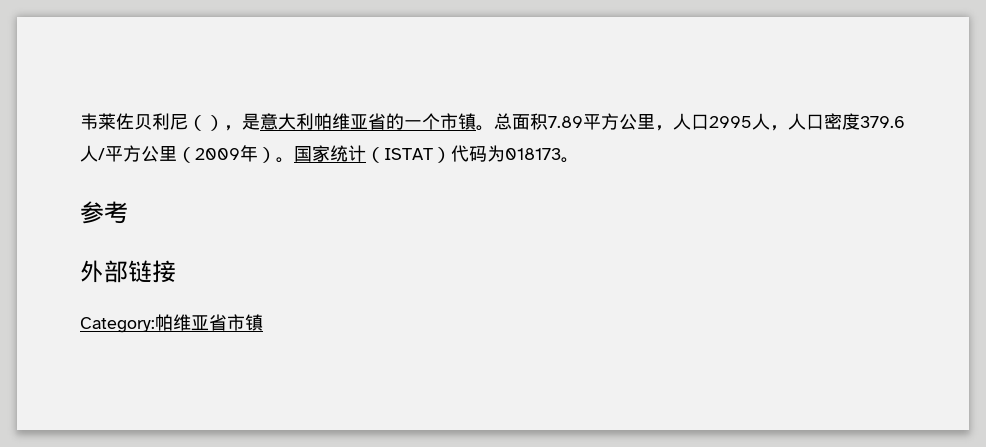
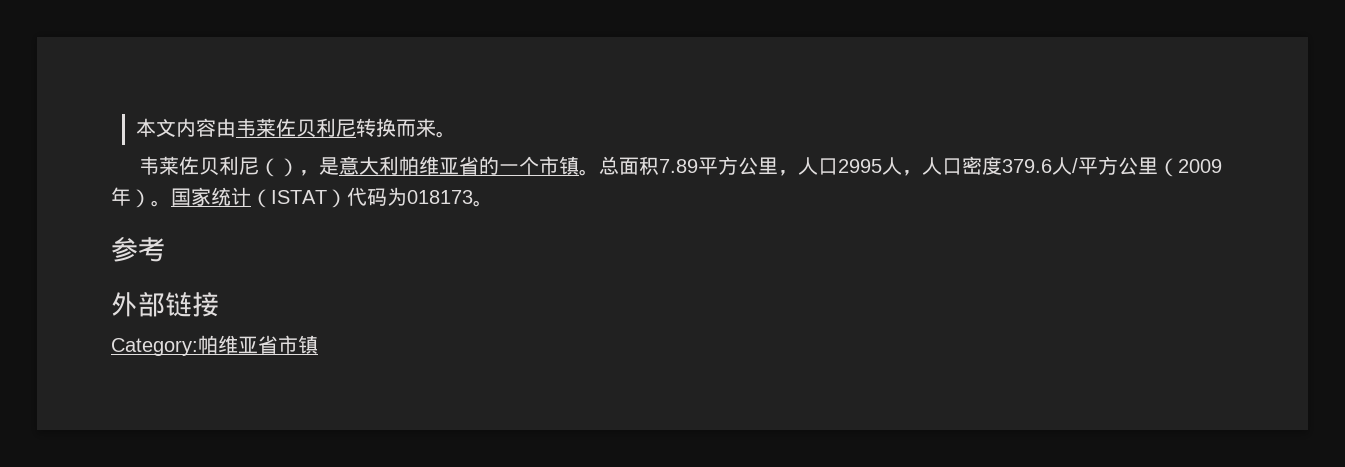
+ 本文内容由韦莱佐贝利尼转换而来。

